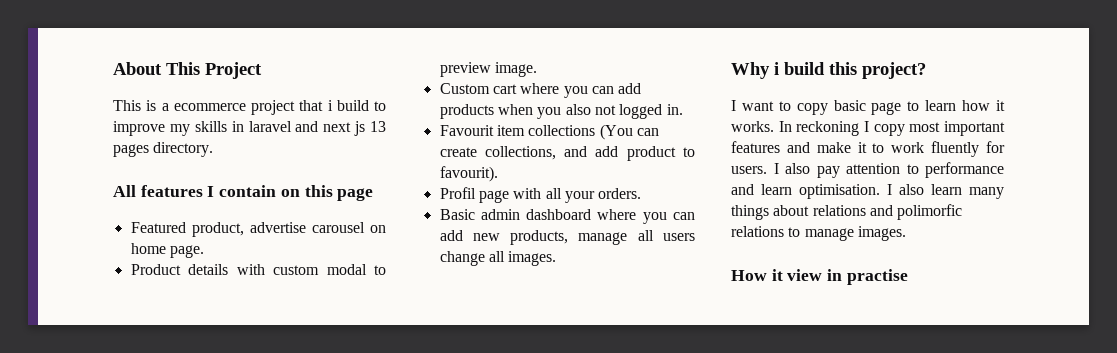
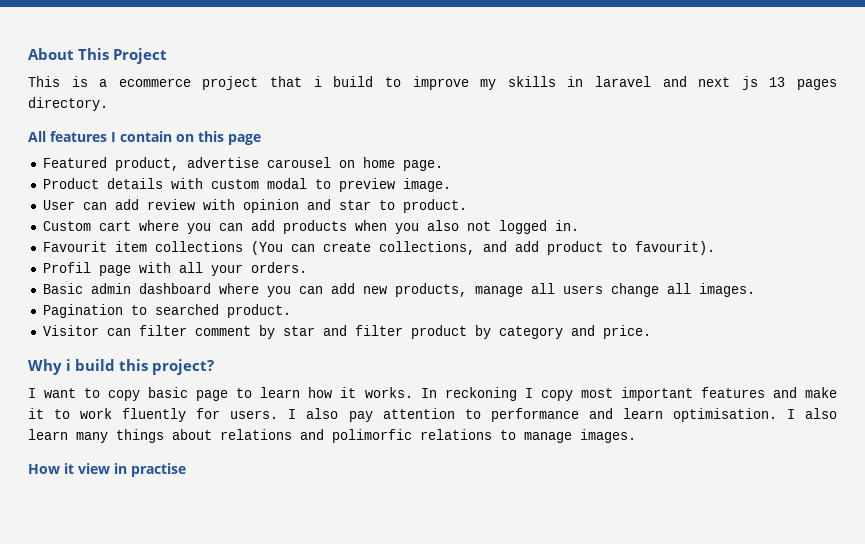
+ User can add review with opinion and star to product.
+ Pagination to searched product.
+ Visitor can filter comment by star and filter product by category and price.

